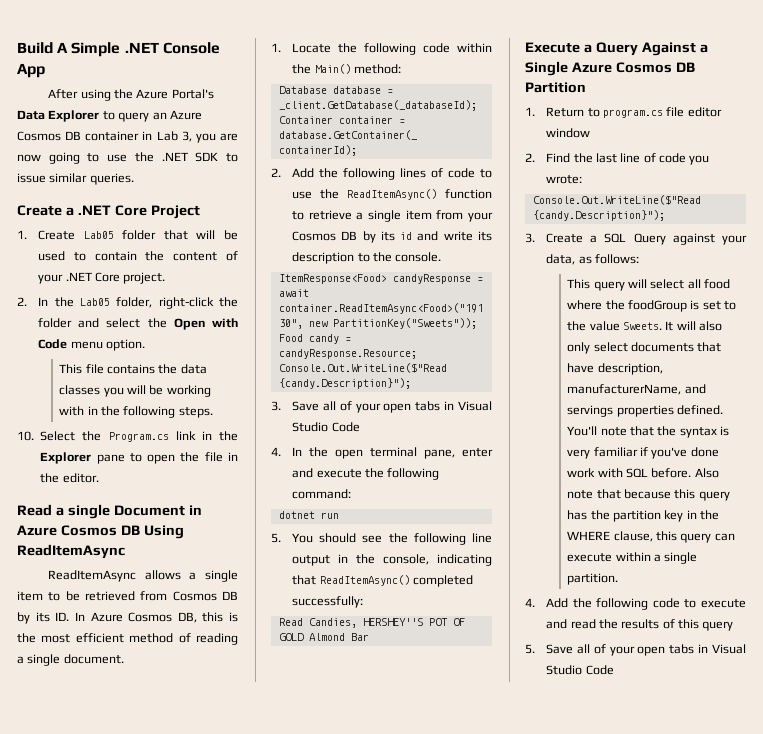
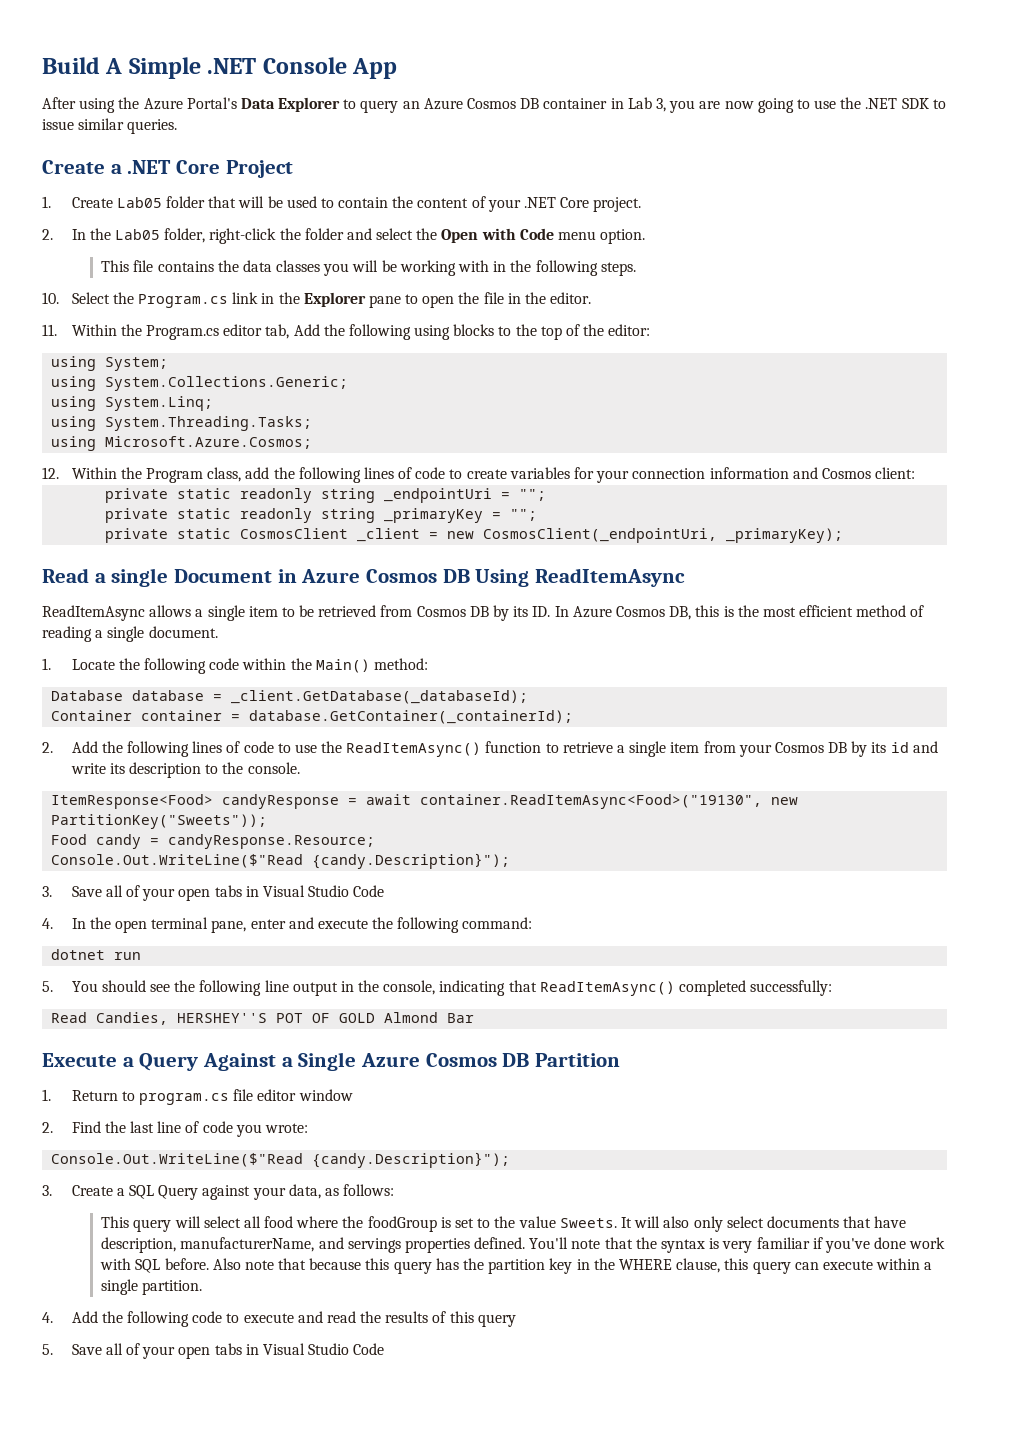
+ 11. Within the Program.cs editor tab, Add the following using blocks to the top of the editor:
+ using System;
+ using System.Collections.Generic;
+ using System.Linq;
+ using System.Threading.Tasks;
+ using Microsoft.Azure.Cosmos;
+ 12. Within the Program class, add the following lines of code to create variables for your connection information and Cosmos client:
+ private static readonly string _endpointUri = "";
+ private static readonly string _primaryKey = "";
+ private static CosmosClient _client = new CosmosClient(_endpointUri, _primaryKey);

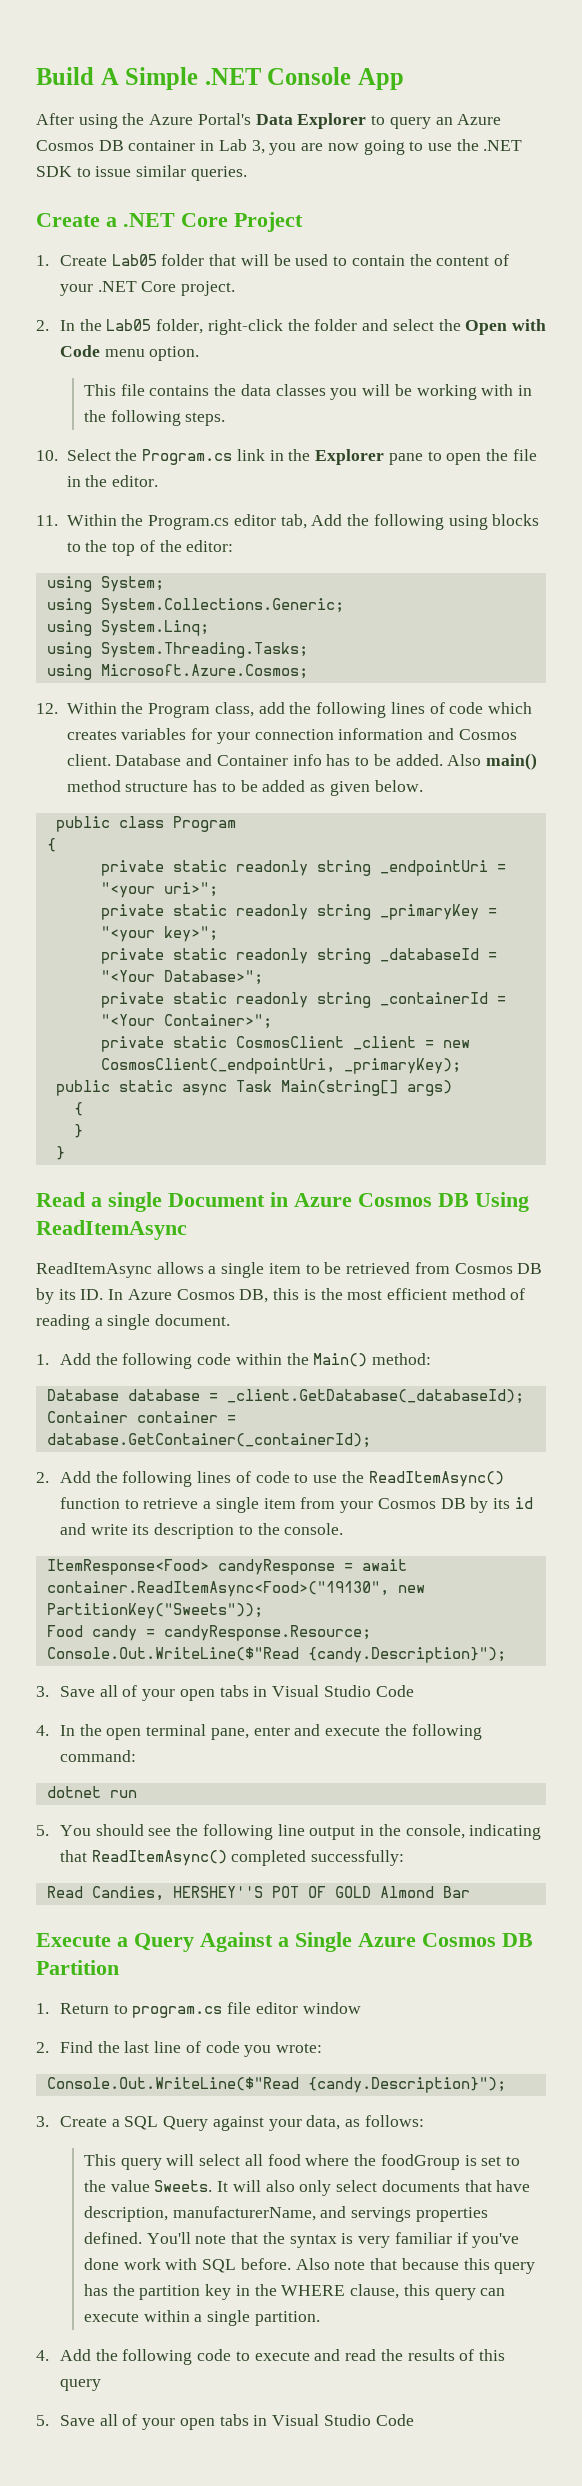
- 12. Within the Program class, add the following lines of code to create variables for your connection information and Cosmos client:
+ 12. Within the Program class, add the following lines of code which creates variables for your connection information and Cosmos client. Database and Container info has to be added. Also main() method structure has to be added as given below.
+ public class Program
+ {
- private static readonly string _endpointUri = "";
+ private static readonly string _endpointUri = "<your uri>";
- private static readonly string _primaryKey = "";
+ private static readonly string _primaryKey = "<your key>";
+ private static readonly string _databaseId = "<Your Database>";
+ private static readonly string _containerId = "<Your Container>";
+ public static async Task Main(string[] args)
+ {
+ }
+ }
- 1. Locate the following code within the Main() method:
+ 1. Add the following code within the Main() method:

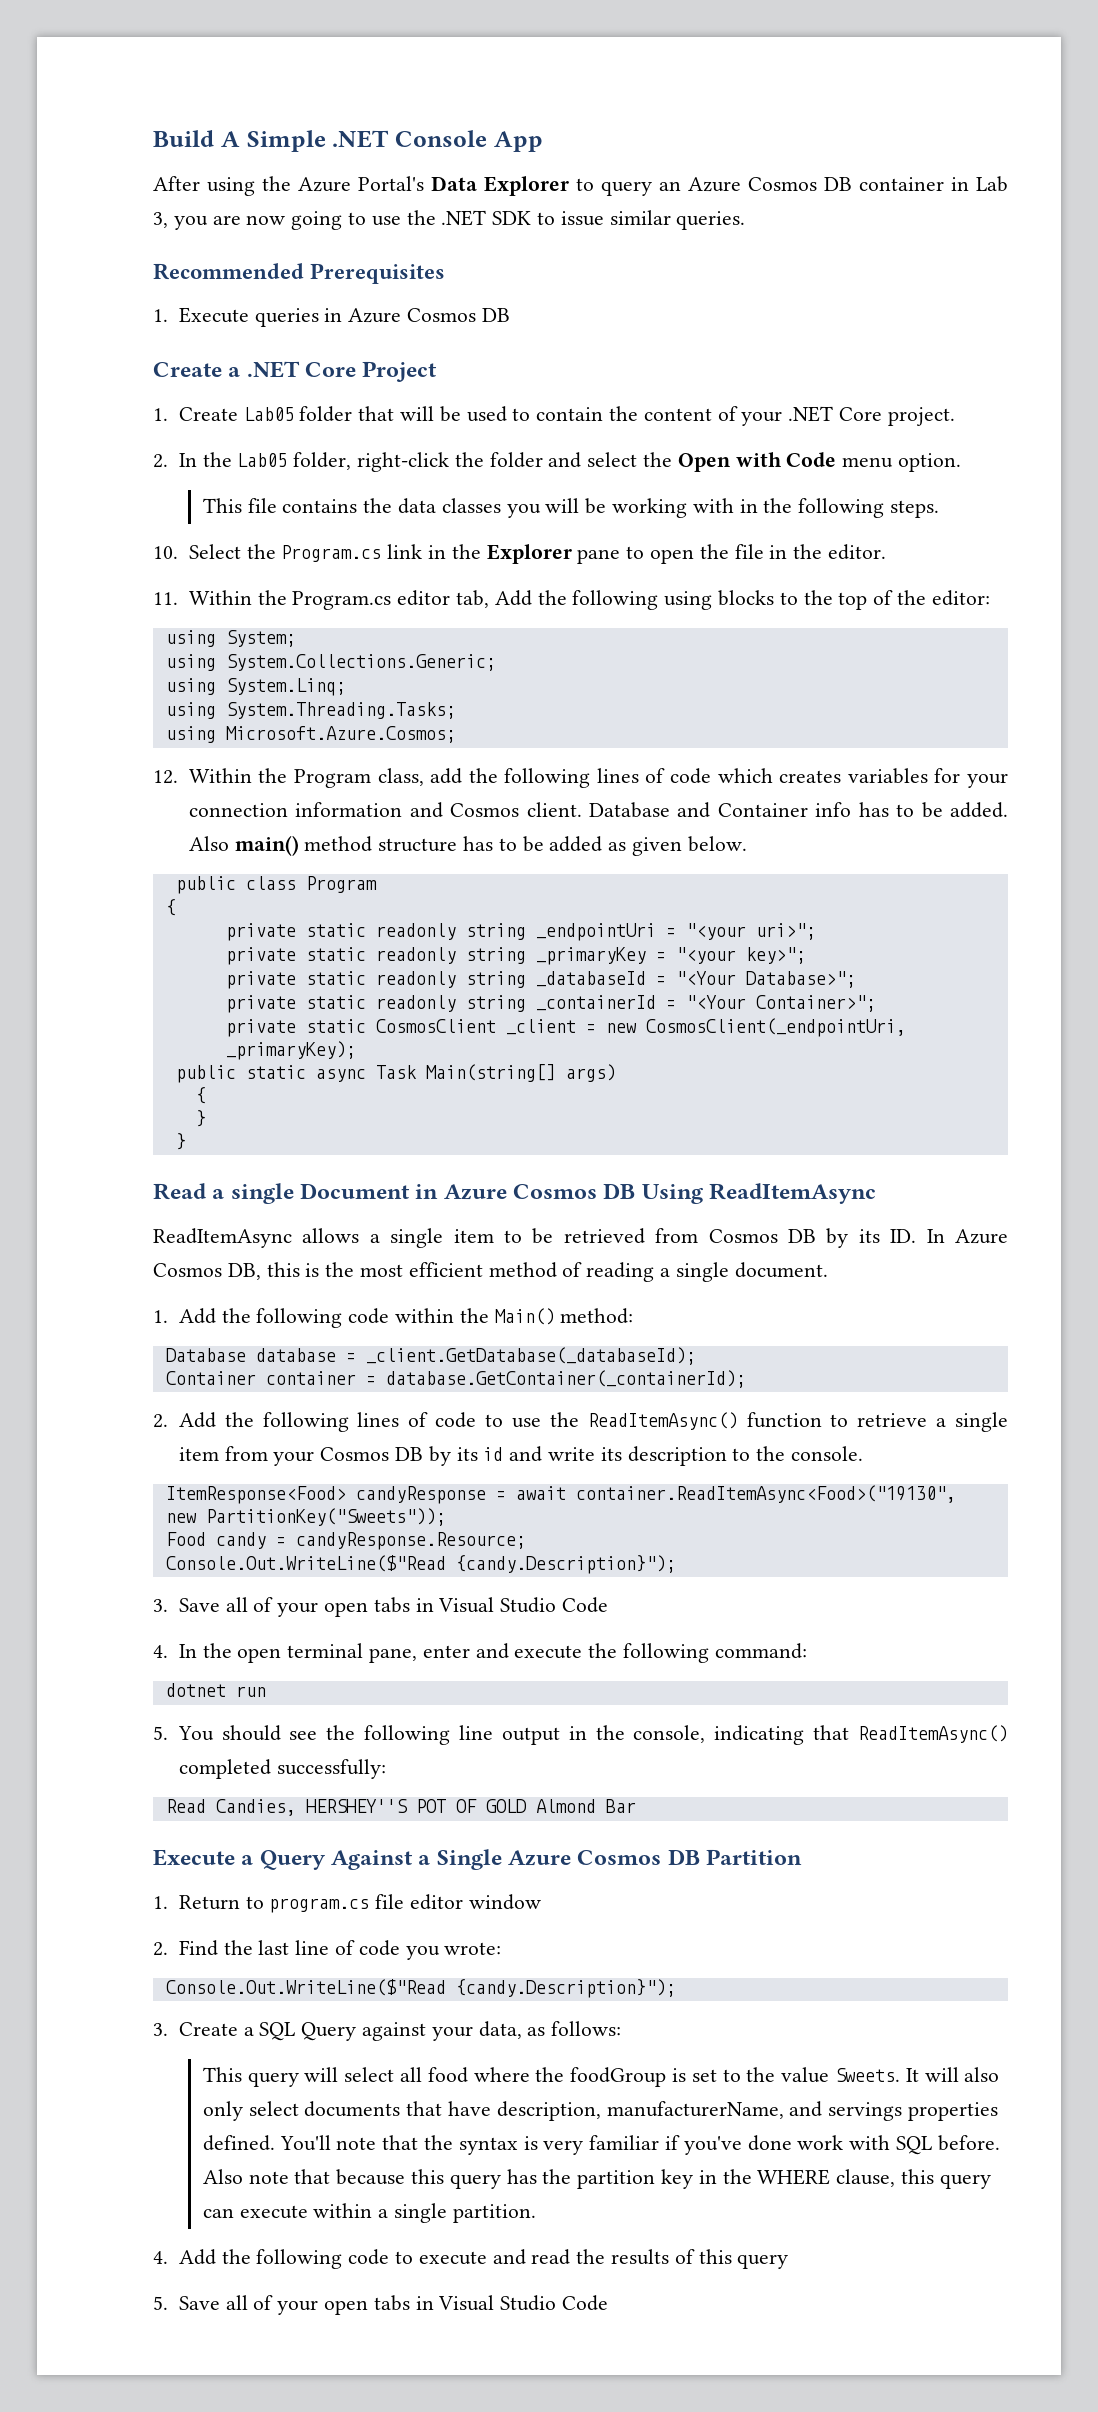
+ Recommended Prerequisites
+ 1. Execute queries in Azure Cosmos DB

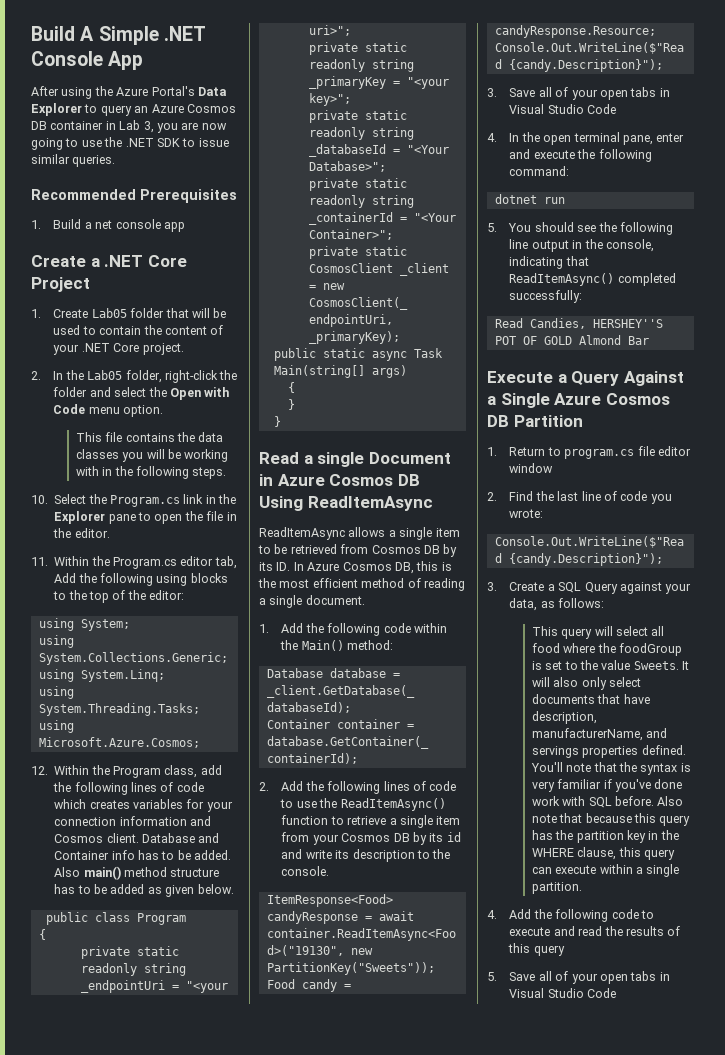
- 1. Execute queries in Azure Cosmos DB
+ 1. Build a net console app

